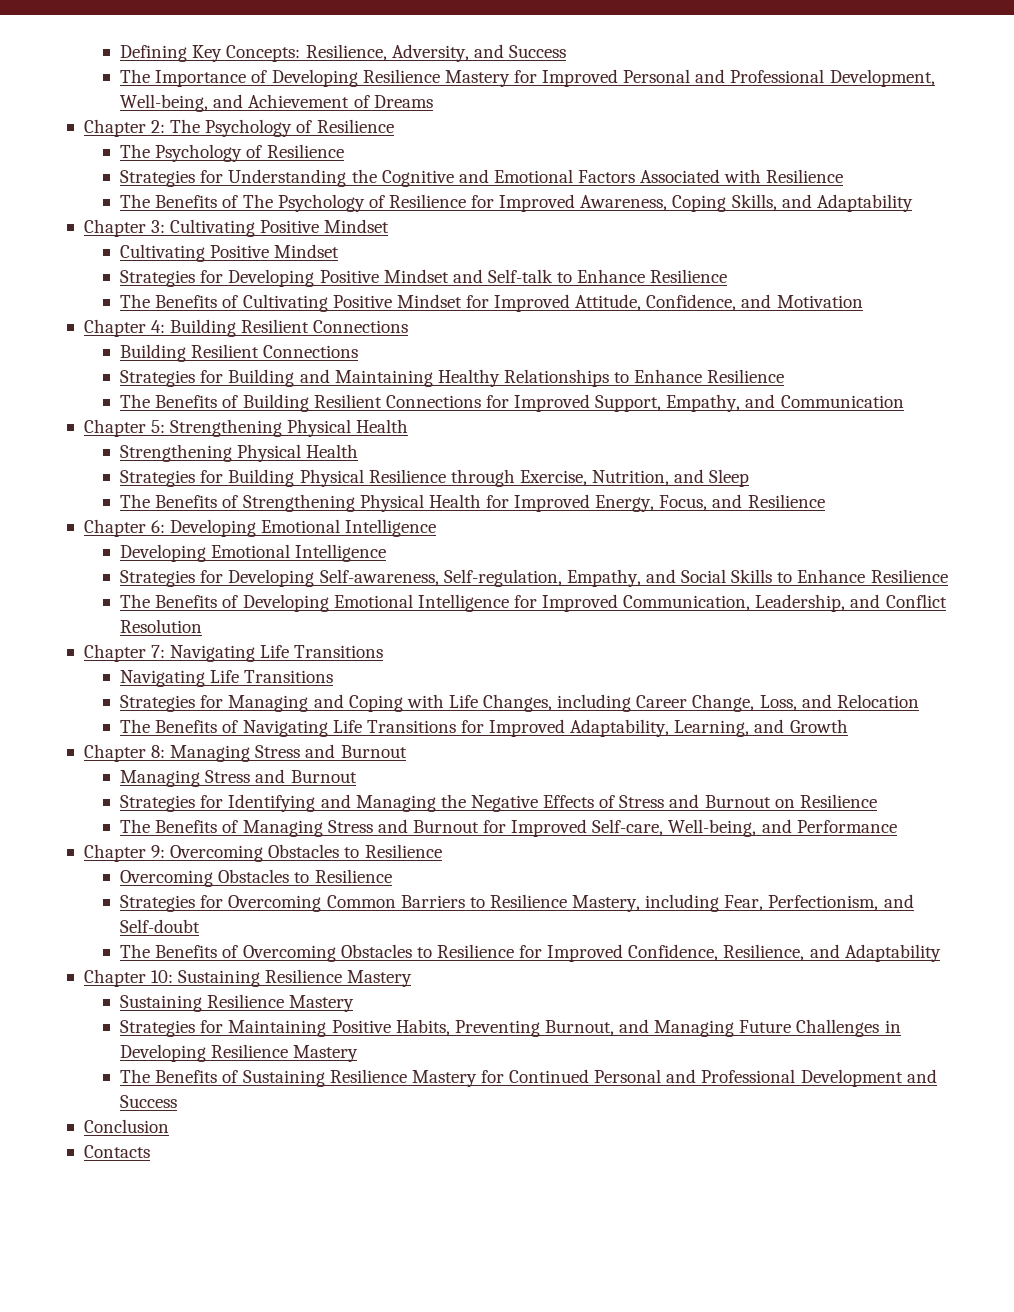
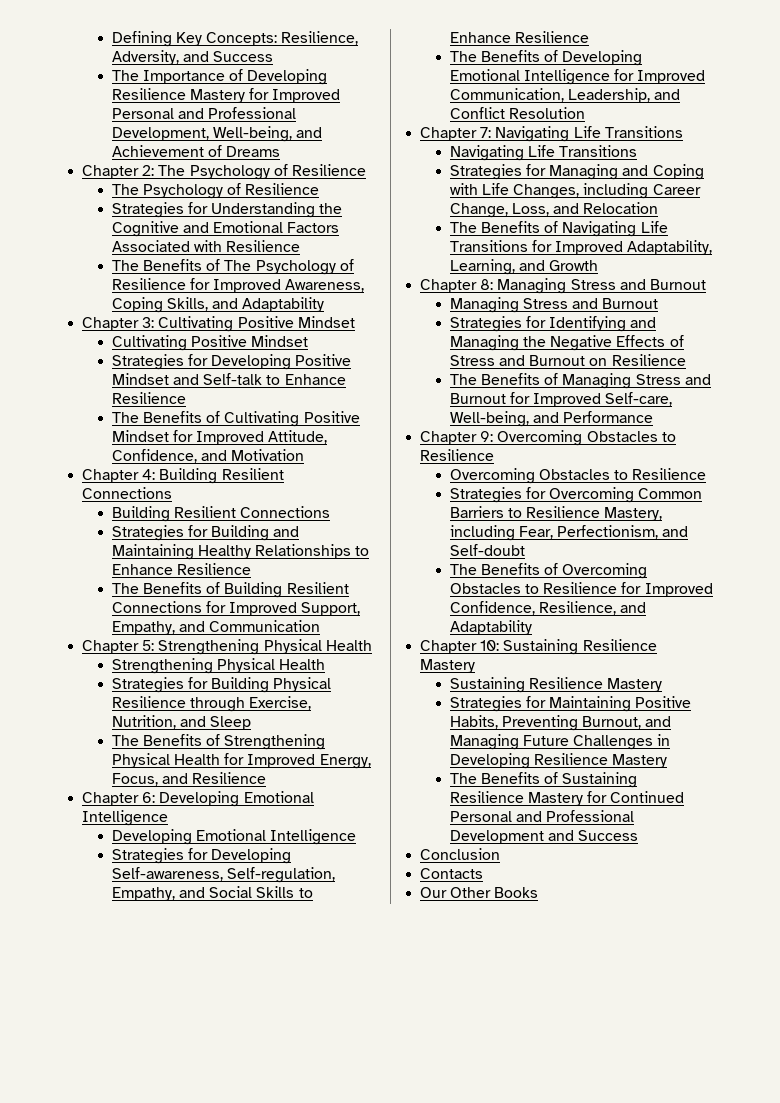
+ Our Other Books

